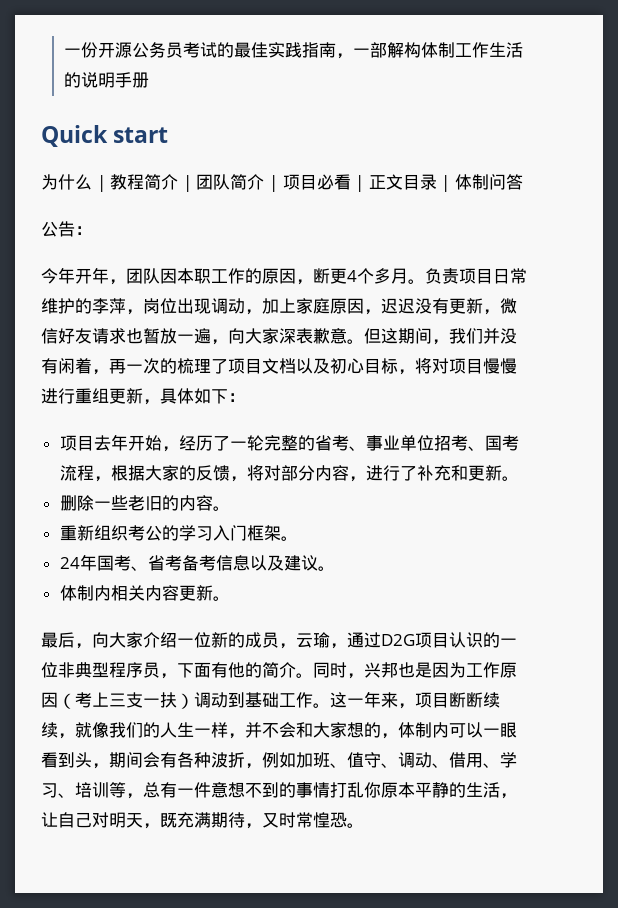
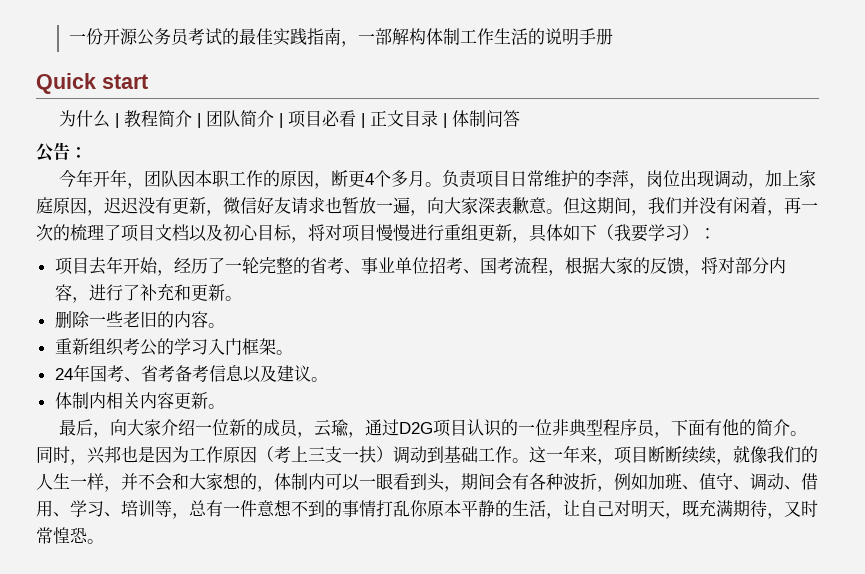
- 但这期间，我们并没有闲着，再一次的梳理了项目文档以及初心目标，将对项目慢慢进行重组更新，具体如下：
+ 但这期间，我们并没有闲着，再一次的梳理了项目文档以及初心目标，将对项目慢慢进行重组更新，具体如下（我要学习）：

